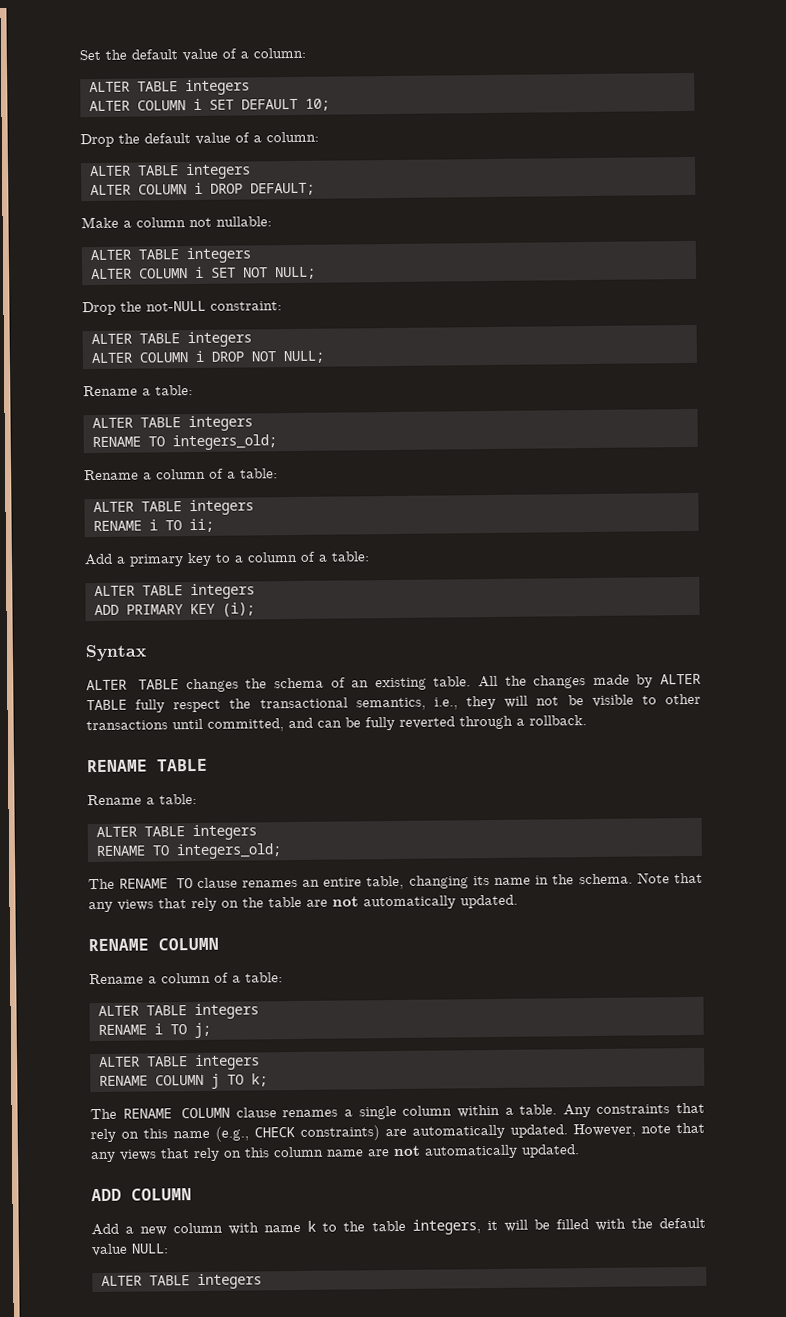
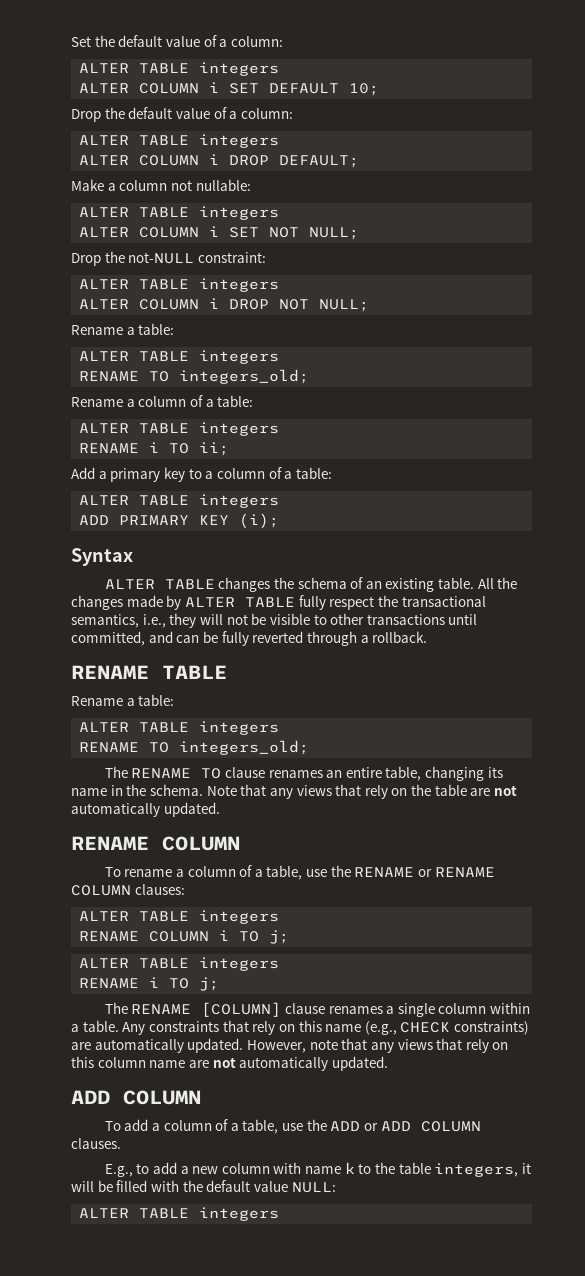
  Note that any views that rely on the table are not automatically updated.
  RENAME COLUMN
- Rename a column of a table:
+ To rename a column of a table, use the RENAME or RENAME COLUMN clauses:
+ ALTER TABLE integers
+ RENAME COLUMN i TO j;
  RENAME i TO j;
- ALTER TABLE integers
- RENAME COLUMN j TO k;
- The RENAME COLUMN clause renames a single column within a table.
+ The RENAME [COLUMN] clause renames a single column within a table.
- Add a new column with name k to the table integers, it will be filled with the default value NULL:
+ To add a column of a table, use the ADD or ADD COLUMN clauses.
+ E.g., to add a new column with name k to the table integers, it will be filled with the default value NULL:

